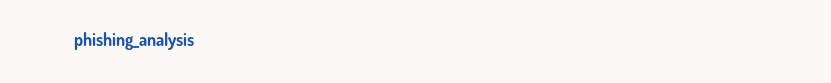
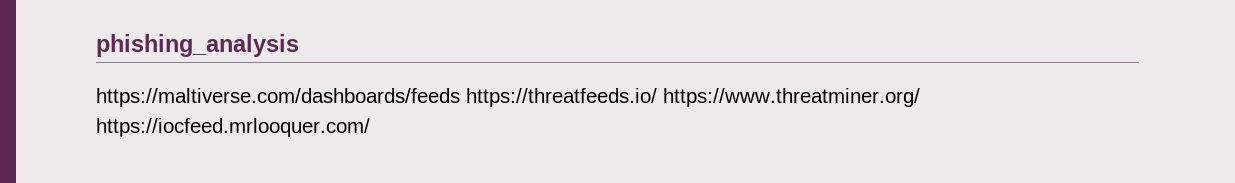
+ https://maltiverse.com/dashboards/feeds https://threatfeeds.io/ https://www.threatminer.org/ https://iocfeed.mrlooquer.com/

